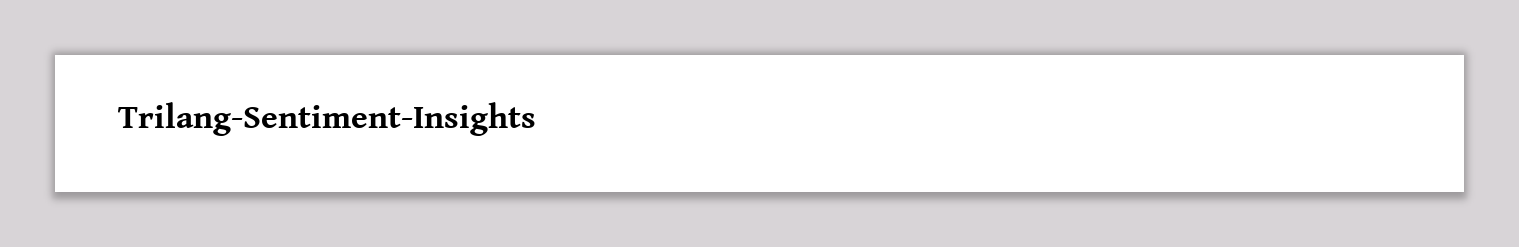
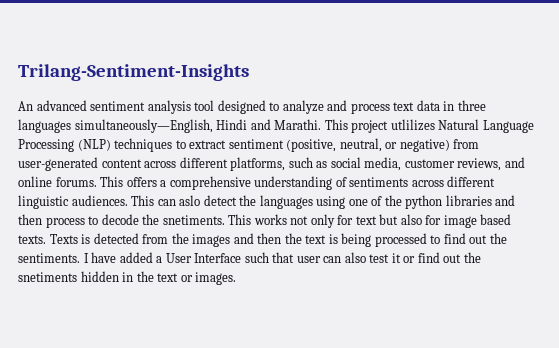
+ An advanced sentiment analysis tool designed to analyze and process text data in three languages simultaneously—English, Hindi and Marathi. This project utlilizes Natural Language Processing (NLP) techniques to extract sentiment (positive, neutral, or negative) from user-generated content across different platforms, such as social media, customer reviews, and online forums. This offers a comprehensive understanding of sentiments across different linguistic audiences. This can aslo detect the languages using one of the python libraries and then process to decode the snetiments. This works not only for text but also for image based texts. Texts is detected from the images and then the text is being processed to find out the sentiments. I have added a User Interface such that user can also test it or find out the snetiments hidden in the text or images.

